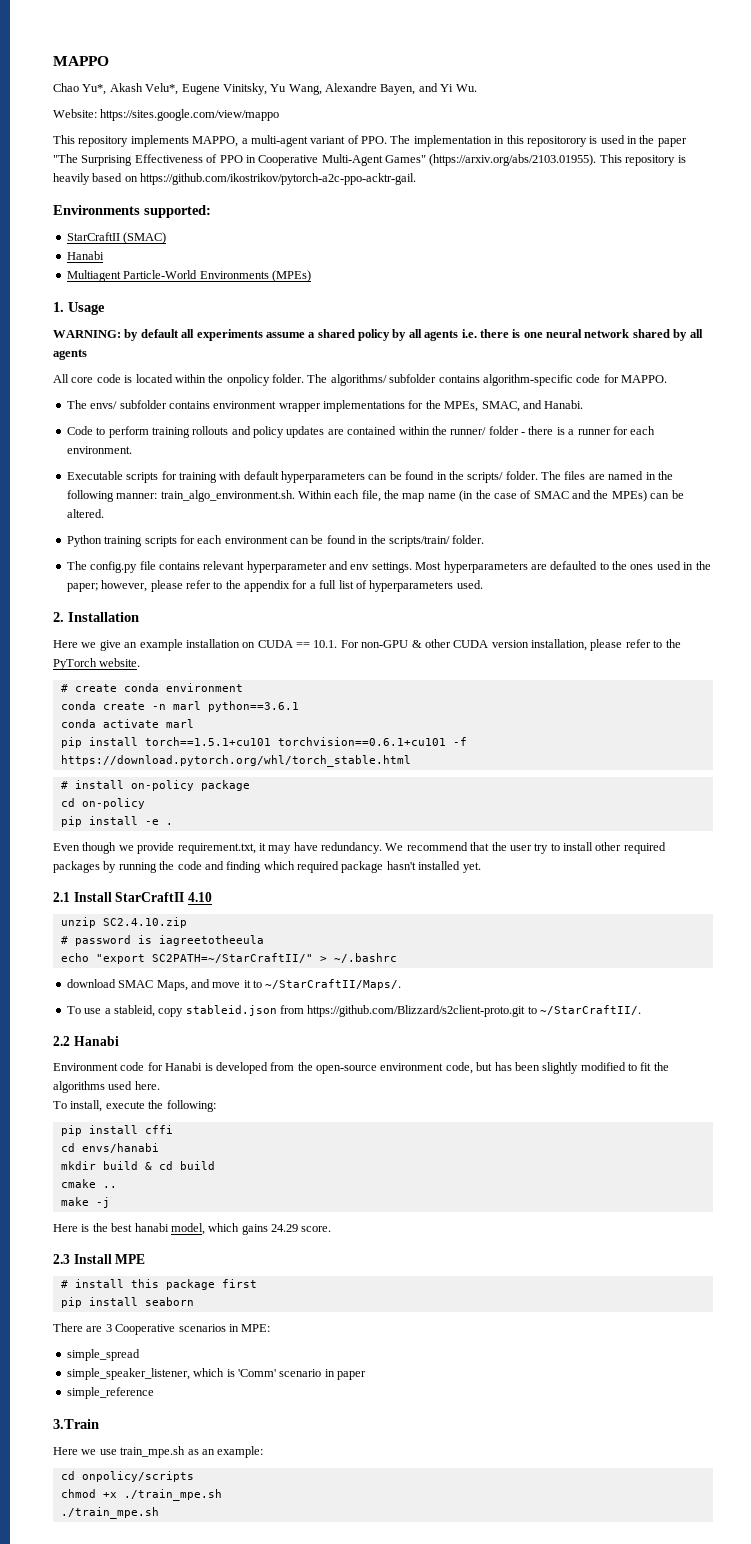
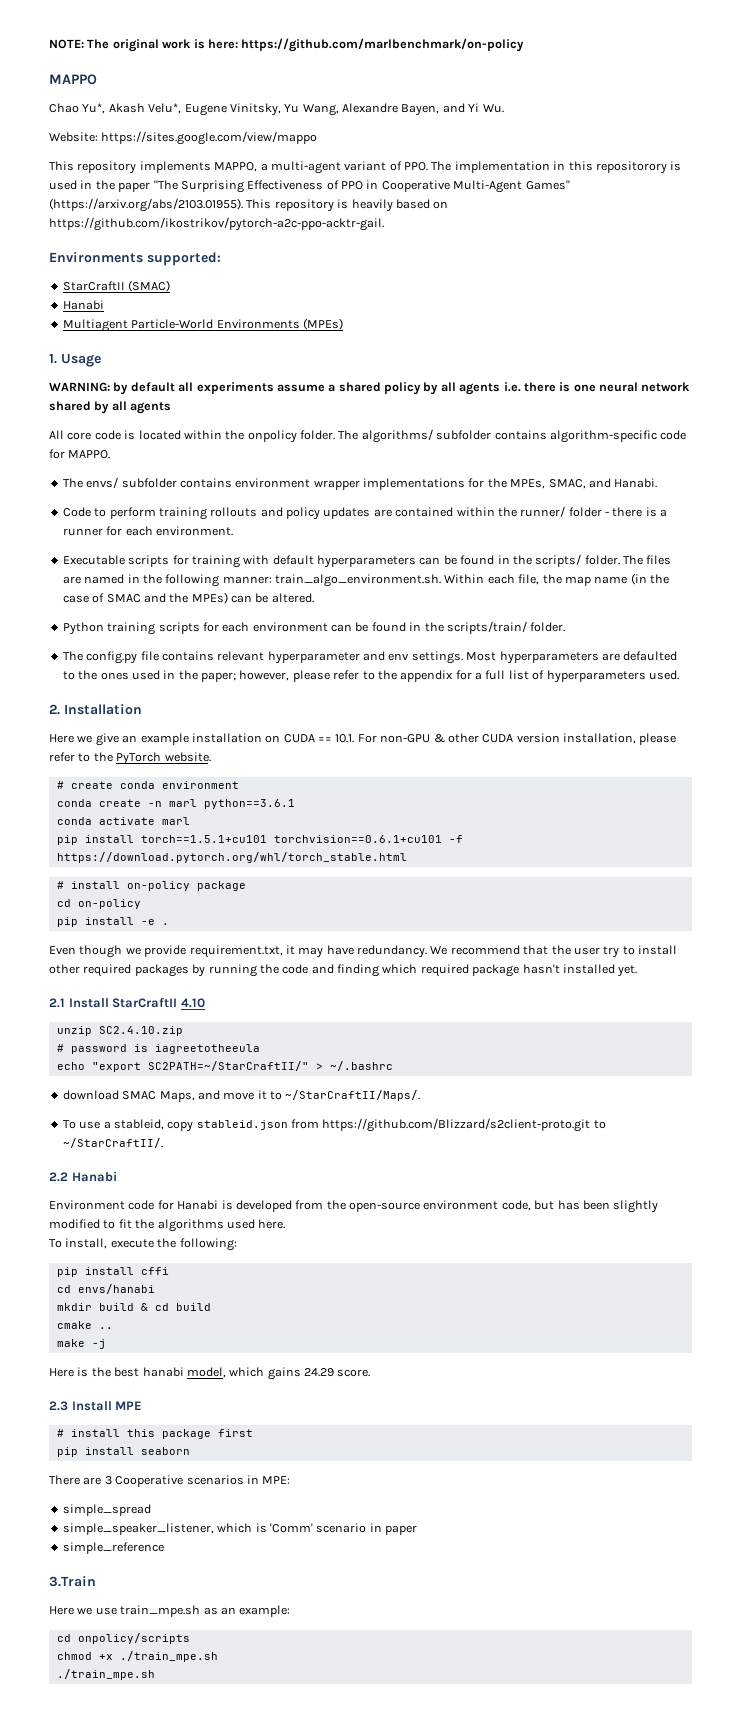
+ NOTE: The original work is here: https://github.com/marlbenchmark/on-policy

